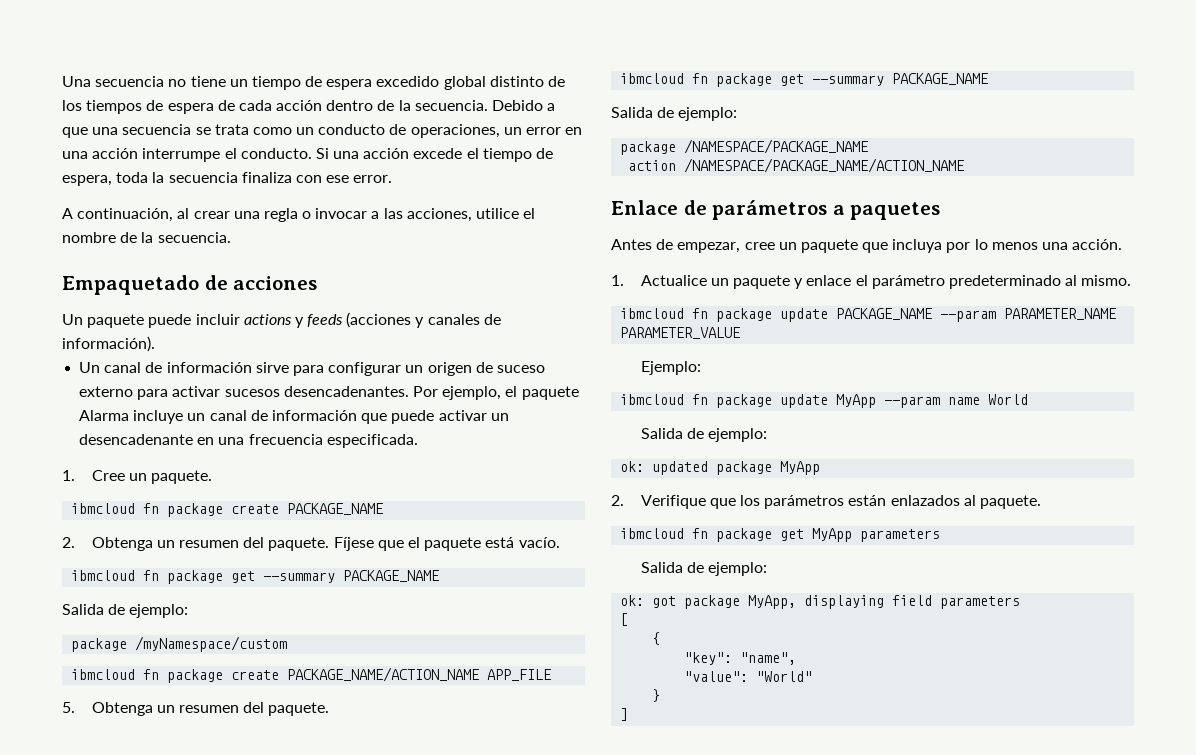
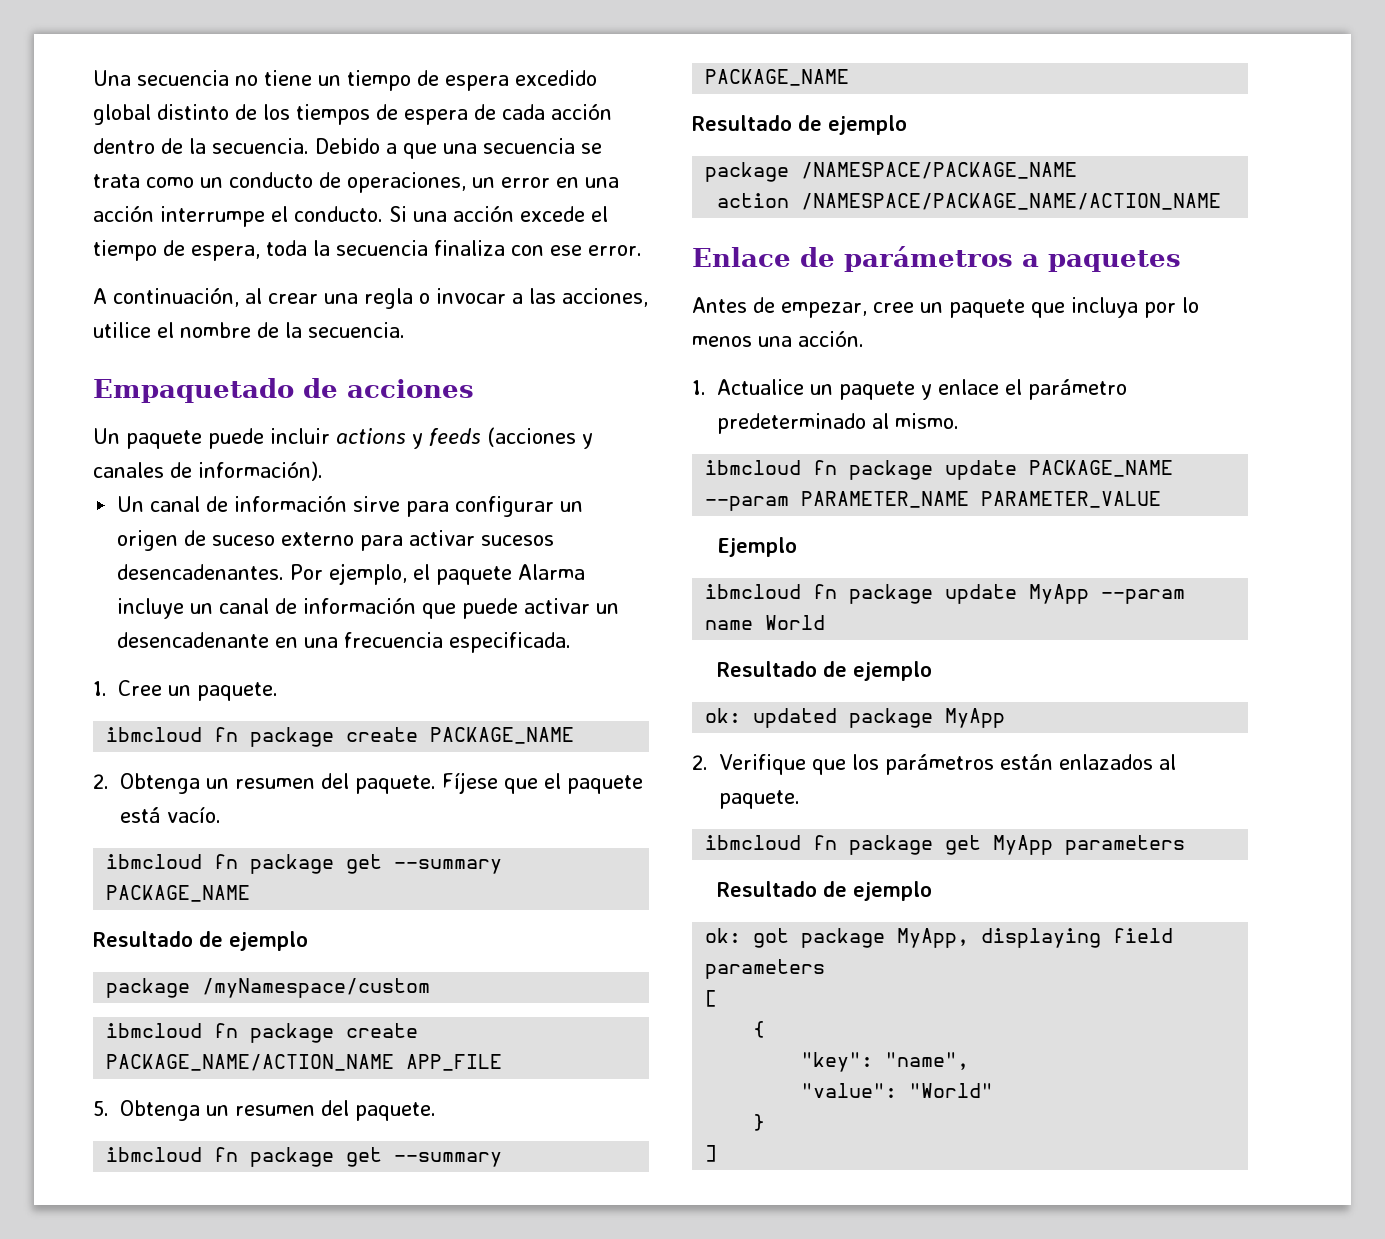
  Fíjese que el paquete está vacío.
  ibmcloud fn package get --summary PACKAGE_NAME
- Salida de ejemplo:
+ Resultado de ejemplo
  5. Obtenga un resumen del paquete.
  ibmcloud fn package get --summary PACKAGE_NAME
- Salida de ejemplo:
+ Resultado de ejemplo
- Ejemplo:
+ Ejemplo
  ibmcloud fn package update MyApp --param name World
- Salida de ejemplo:
+ Resultado de ejemplo
  ibmcloud fn package get MyApp parameters
- Salida de ejemplo:
+ Resultado de ejemplo

